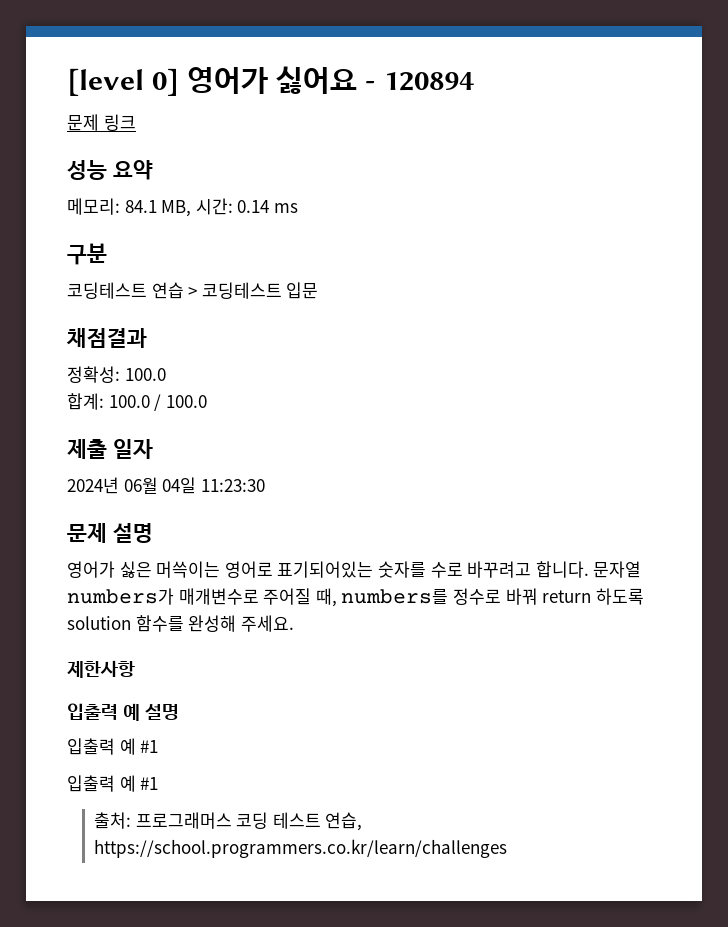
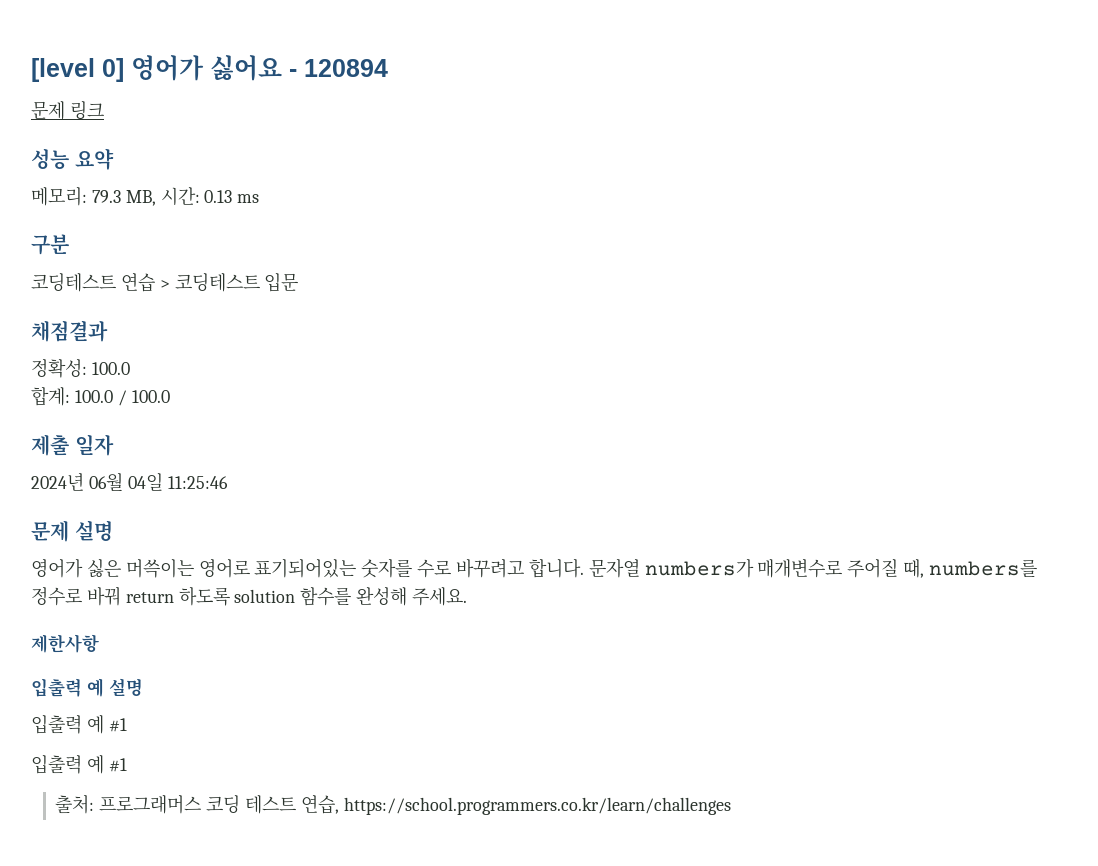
- 메모리: 84.1 MB, 시간: 0.14 ms
+ 메모리: 79.3 MB, 시간: 0.13 ms
- 2024년 06월 04일 11:23:30
+ 2024년 06월 04일 11:25:46

